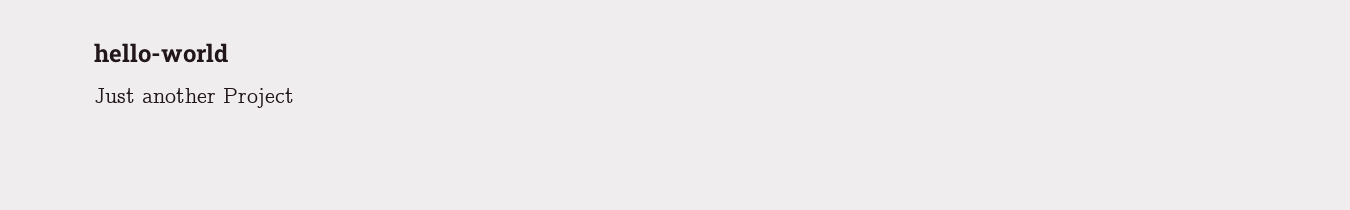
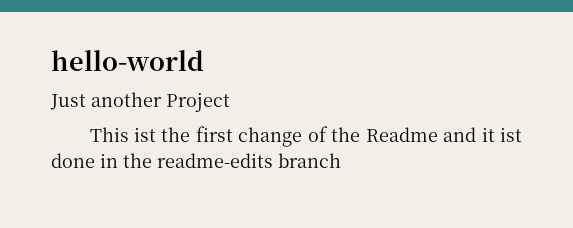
+ This ist the first change of the Readme and it ist done in the readme-edits branch

